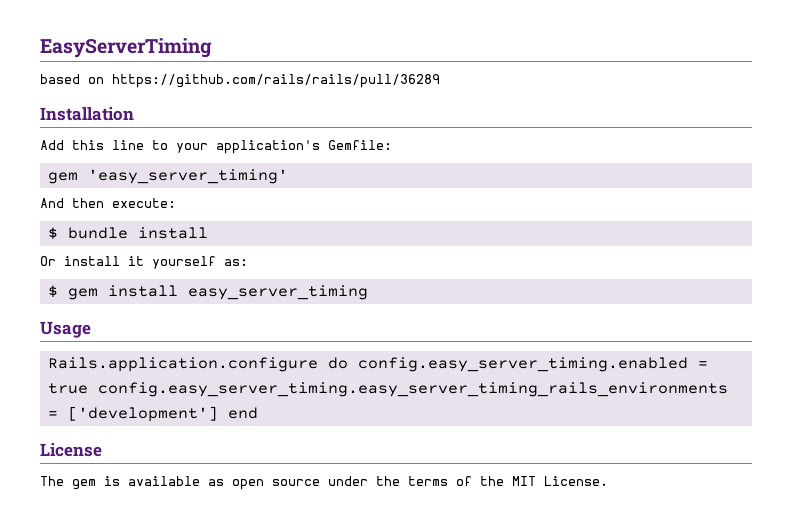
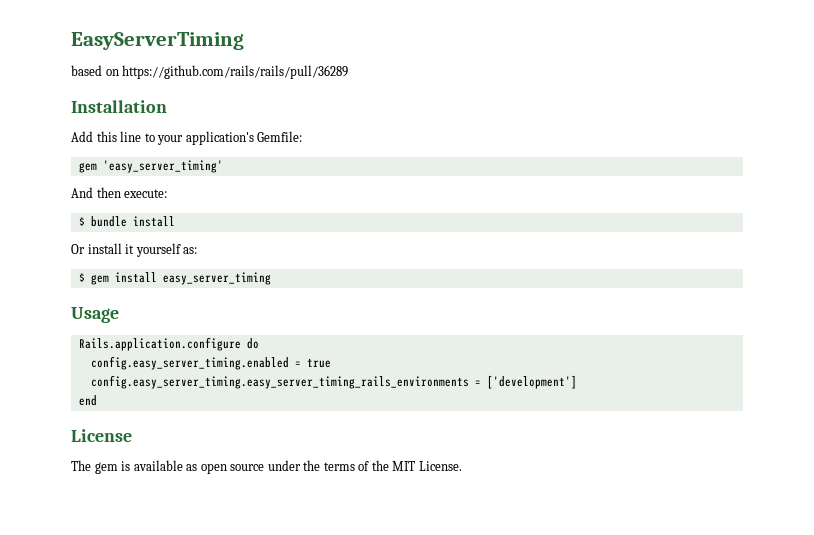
- Rails.application.configure do config.easy_server_timing.enabled = true config.easy_server_timing.easy_server_timing_rails_environments = ['development'] end
+ Rails.application.configure do
+ config.easy_server_timing.enabled = true
+ config.easy_server_timing.easy_server_timing_rails_environments = ['development']
+ end

